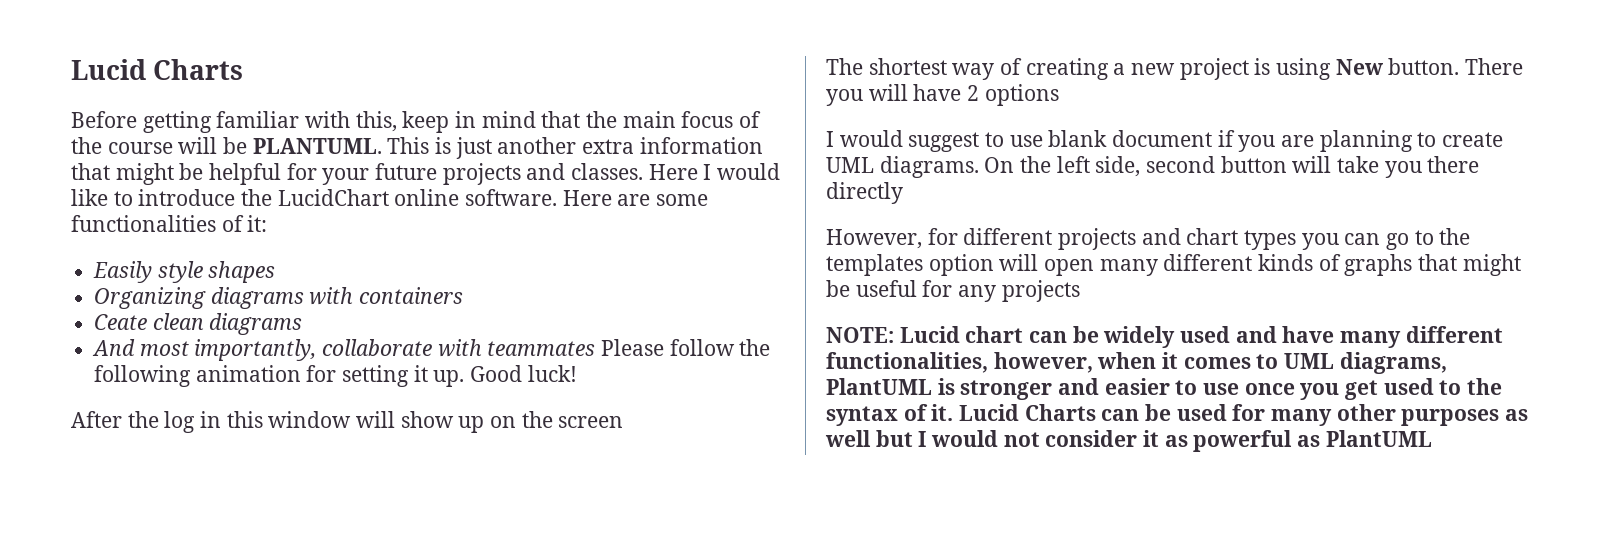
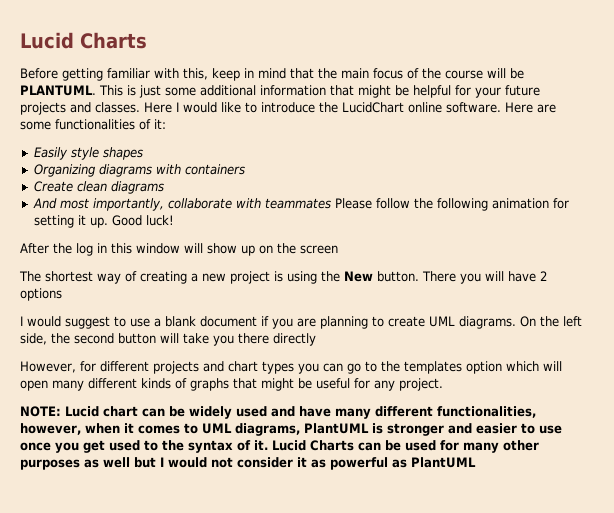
- This is just another extra information that might be helpful for your future projects and classes.
+ This is just some additional information that might be helpful for your future projects and classes.
- Ceate clean diagrams
+ Create clean diagrams
- The shortest way of creating a new project is using New button.
+ The shortest way of creating a new project is using the New button.
- I would suggest to use blank document if you are planning to create UML diagrams.
+ I would suggest to use a blank document if you are planning to create UML diagrams.
- On the left side, second button will take you there directly
+ On the left side, the second button will take you there directly
- However, for different projects and chart types you can go to the templates option will open many different kinds of graphs that might be useful for any projects
+ However, for different projects and chart types you can go to the templates option which will open many different kinds of graphs that might be useful for any project.

